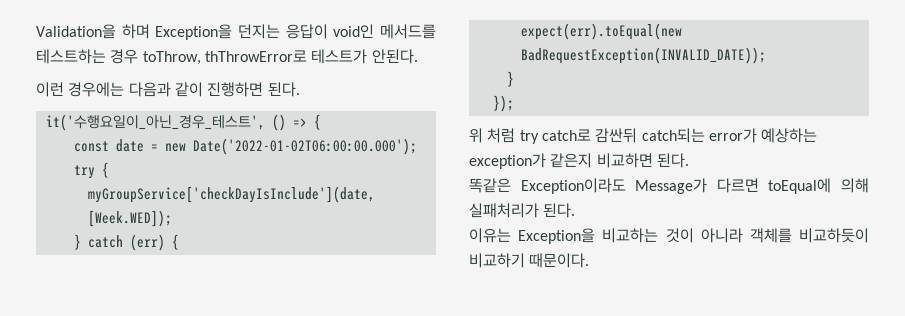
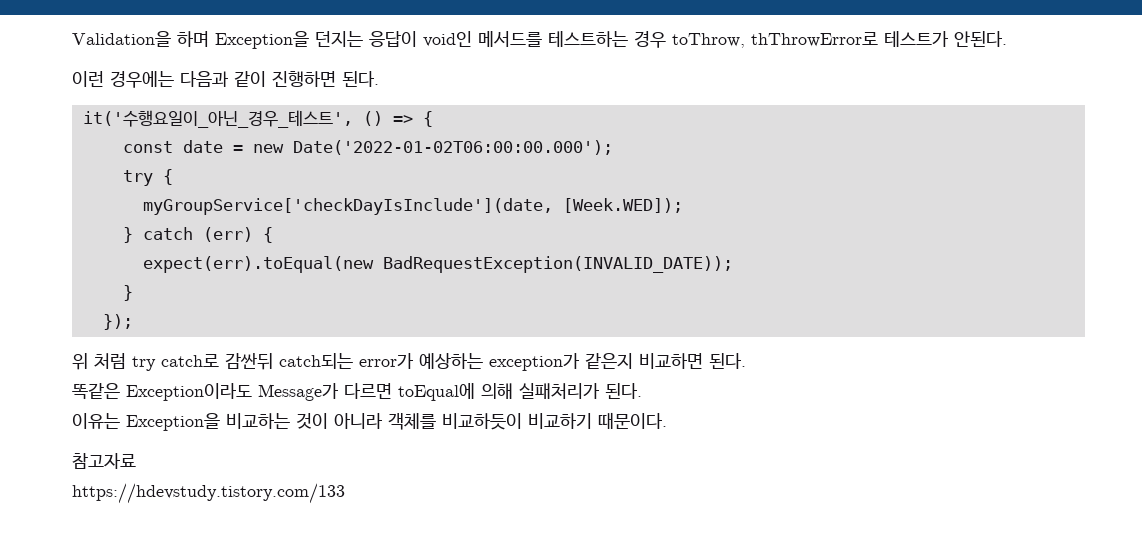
+ 참고자료
+ https://hdevstudy.tistory.com/133

